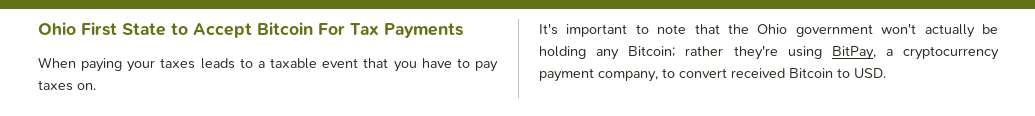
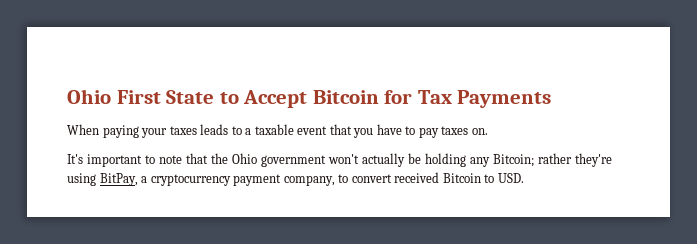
- Ohio First State to Accept Bitcoin For Tax Payments
+ Ohio First State to Accept Bitcoin for Tax Payments

